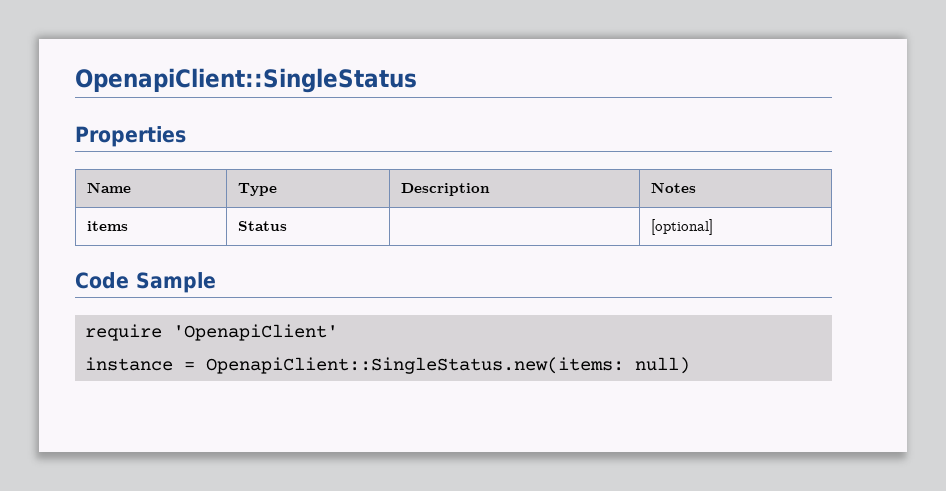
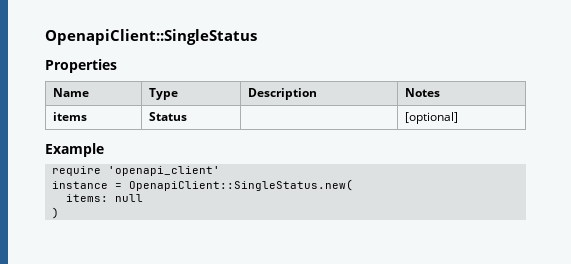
- Code Sample
+ Example
- require 'OpenapiClient'
+ require 'openapi_client'
- instance = OpenapiClient::SingleStatus.new(items: null)
+ instance = OpenapiClient::SingleStatus.new(
+ items: null
+ )

